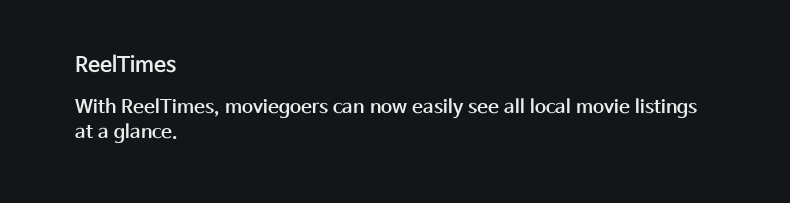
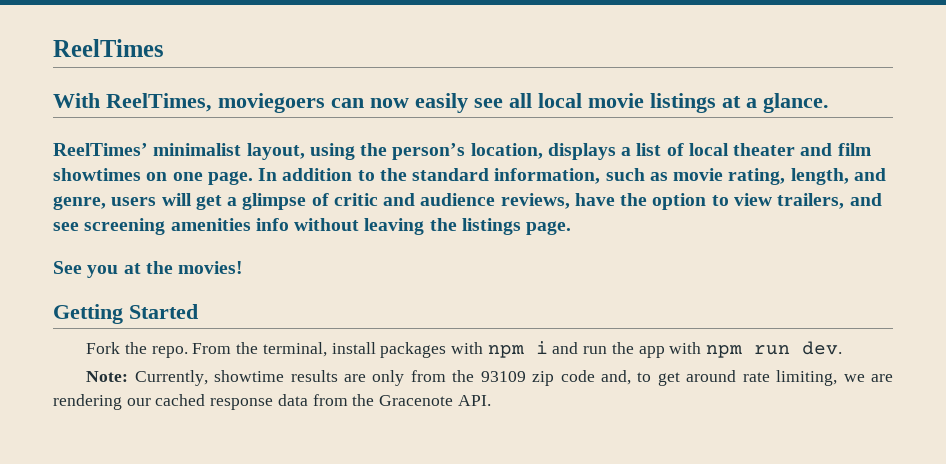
+ ReelTimes’ minimalist layout, using the person’s location, displays a list of local theater and film showtimes on one page. In addition to the standard information, such as movie rating, length, and genre, users will get a glimpse of critic and audience reviews, have the option to view trailers, and see screening amenities info without leaving the listings page.
+ See you at the movies!
+ Getting Started
+ Fork the repo. From the terminal, install packages with npm i and run the app with npm run dev.
+ Note: Currently, showtime results are only from the 93109 zip code and, to get around rate limiting, we are rendering our cached response data from the Gracenote API.

